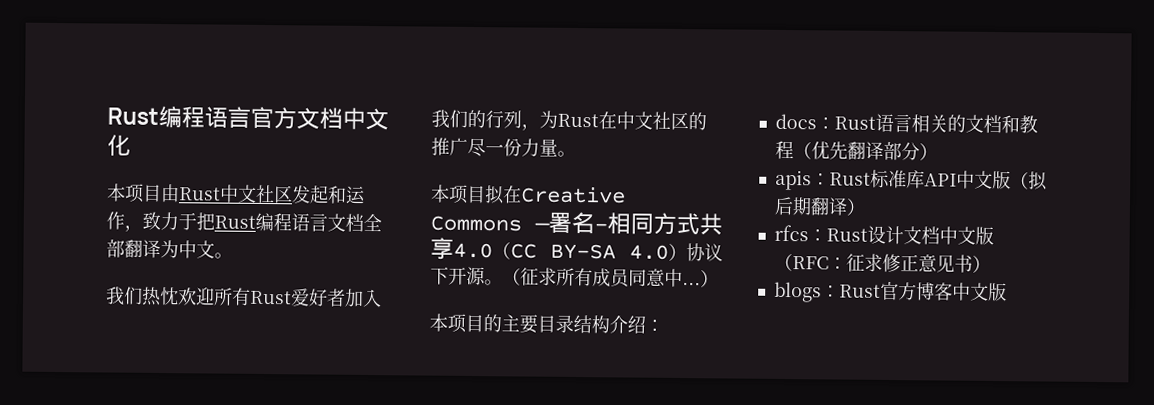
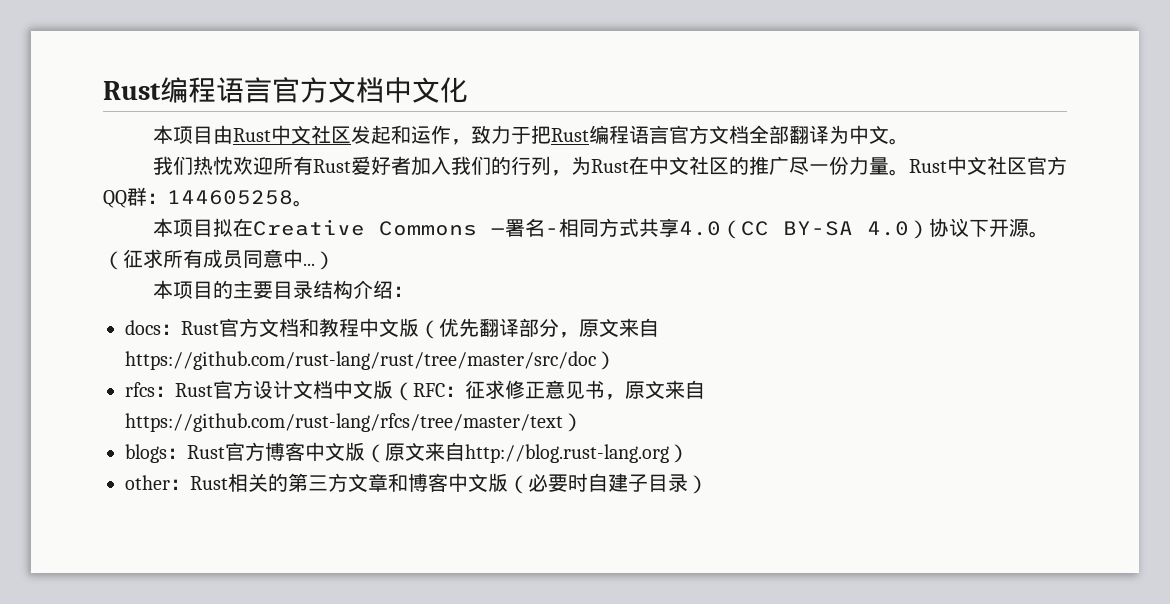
- 本项目由Rust中文社区发起和运作，致力于把Rust编程语言文档全部翻译为中文。
+ 本项目由Rust中文社区发起和运作，致力于把Rust编程语言官方文档全部翻译为中文。
+ Rust中文社区官方QQ群：144605258。
- docs：Rust语言相关的文档和教程（优先翻译部分）
- apis：Rust标准库API中文版（拟后期翻译）
+ docs：Rust官方文档和教程中文版（优先翻译部分，原文来自https://github.com/rust-lang/rust/tree/master/src/doc）
- rfcs：Rust设计文档中文版（RFC：征求修正意见书）
+ rfcs：Rust官方设计文档中文版（RFC：征求修正意见书，原文来自https://github.com/rust-lang/rfcs/tree/master/text）
- blogs：Rust官方博客中文版
+ blogs：Rust官方博客中文版（原文来自http://blog.rust-lang.org）
+ other：Rust相关的第三方文章和博客中文版（必要时自建子目录）

